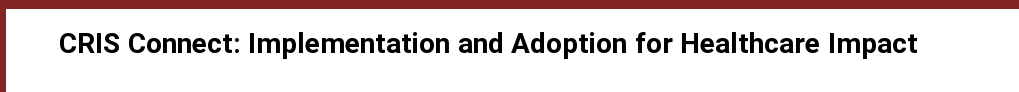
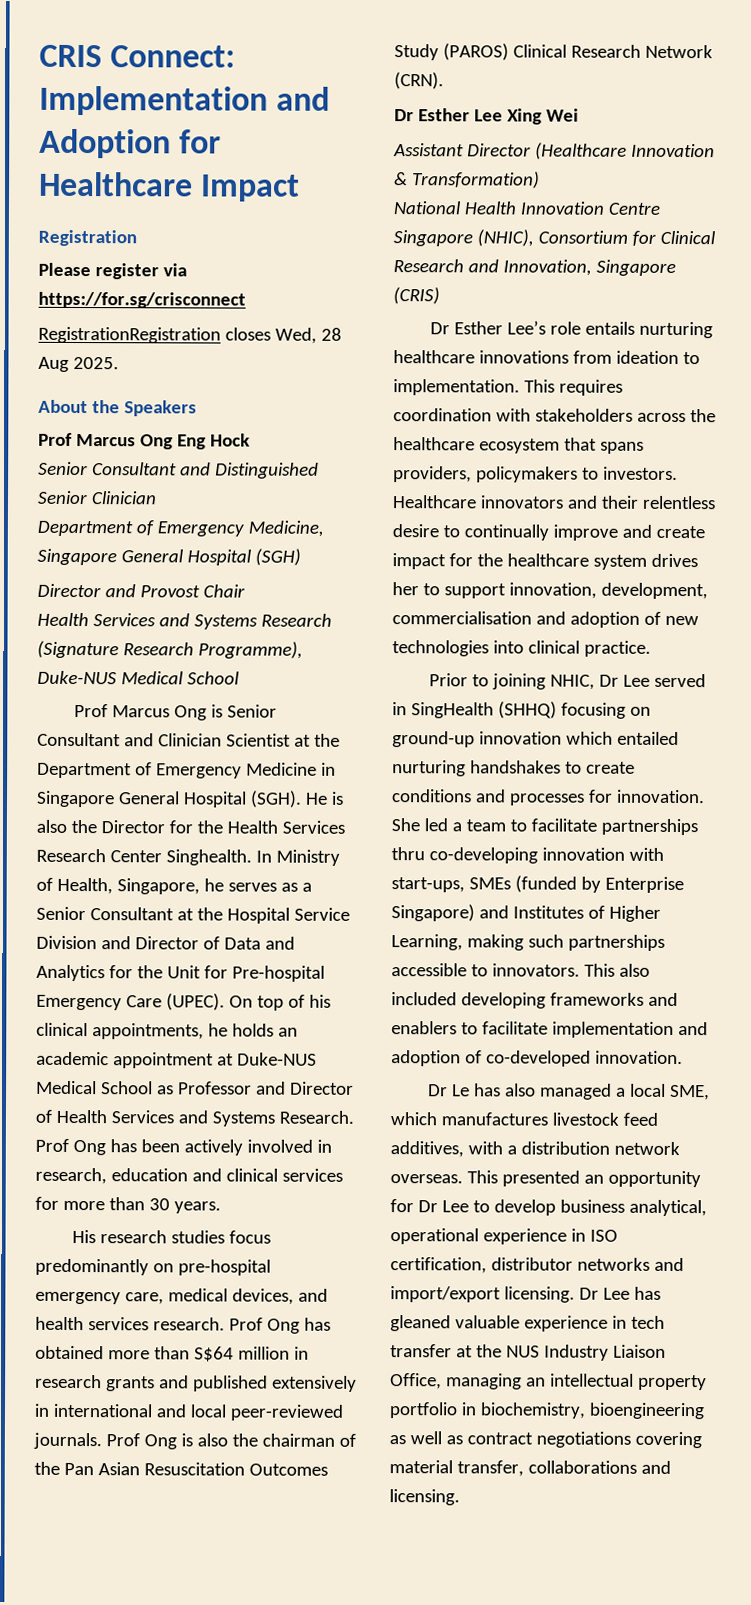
+ Registration
+ Please register via https://for.sg/crisconnect
+ RegistrationRegistration closes Wed, 28 Aug 2025.
+ About the Speakers
+ Prof Marcus Ong Eng Hock
+ Senior Consultant and Distinguished Senior Clinician
+ Department of Emergency Medicine, Singapore General Hospital (SGH)
+ Director and Provost Chair
+ Health Services and Systems Research (Signature Research Programme), Duke-NUS Medical School
+ Prof Marcus Ong is Senior Consultant and Clinician Scientist at the Department of Emergency Medicine in Singapore General Hospital (SGH). He is also the Director for the Health Services Research Center Singhealth. In Ministry of Health, Singapore, he serves as a Senior Consultant at the Hospital Service Division and Director of Data and Analytics for the Unit for Pre-hospital Emergency Care (UPEC). On top of his clinical appointments, he holds an academic appointment at Duke-NUS Medical School as Professor and Director of Health Services and Systems Research. Prof Ong has been actively involved in research, education and clinical services for more than 30 years.
+ His research studies focus predominantly on pre-hospital emergency care, medical devices, and health services research. Prof Ong has obtained more than S$64 million in research grants and published extensively in international and local peer-reviewed journals. Prof Ong is also the chairman of the Pan Asian Resuscitation Outcomes Study (PAROS) Clinical Research Network (CRN).
+ Dr Esther Lee Xing Wei
+ Assistant Director (Healthcare Innovation & Transformation)
+ National Health Innovation Centre Singapore (NHIC), Consortium for Clinical Research and Innovation, Singapore (CRIS)
+ Dr Esther Lee’s role entails nurturing healthcare innovations from ideation to implementation. This requires coordination with stakeholders across the healthcare ecosystem that spans providers, policymakers to investors. Healthcare innovators and their relentless desire to continually improve and create impact for the healthcare system drives her to support innovation, development, commercialisation and adoption of new technologies into clinical practice.
+ Prior to joining NHIC, Dr Lee served in SingHealth (SHHQ) focusing on ground-up innovation which entailed nurturing handshakes to create conditions and processes for innovation. She led a team to facilitate partnerships thru co-developing innovation with start-ups, SMEs (funded by Enterprise Singapore) and Institutes of Higher Learning, making such partnerships accessible to innovators. This also included developing frameworks and enablers to facilitate implementation and adoption of co-developed innovation.
+ Dr Le has also managed a local SME, which manufactures livestock feed additives, with a distribution network overseas. This presented an opportunity for Dr Lee to develop business analytical, operational experience in ISO certification, distributor networks and import/export licensing. Dr Lee has gleaned valuable experience in tech transfer at the NUS Industry Liaison Office, managing an intellectual property portfolio in biochemistry, bioengineering as well as contract negotiations covering material transfer, collaborations and licensing.

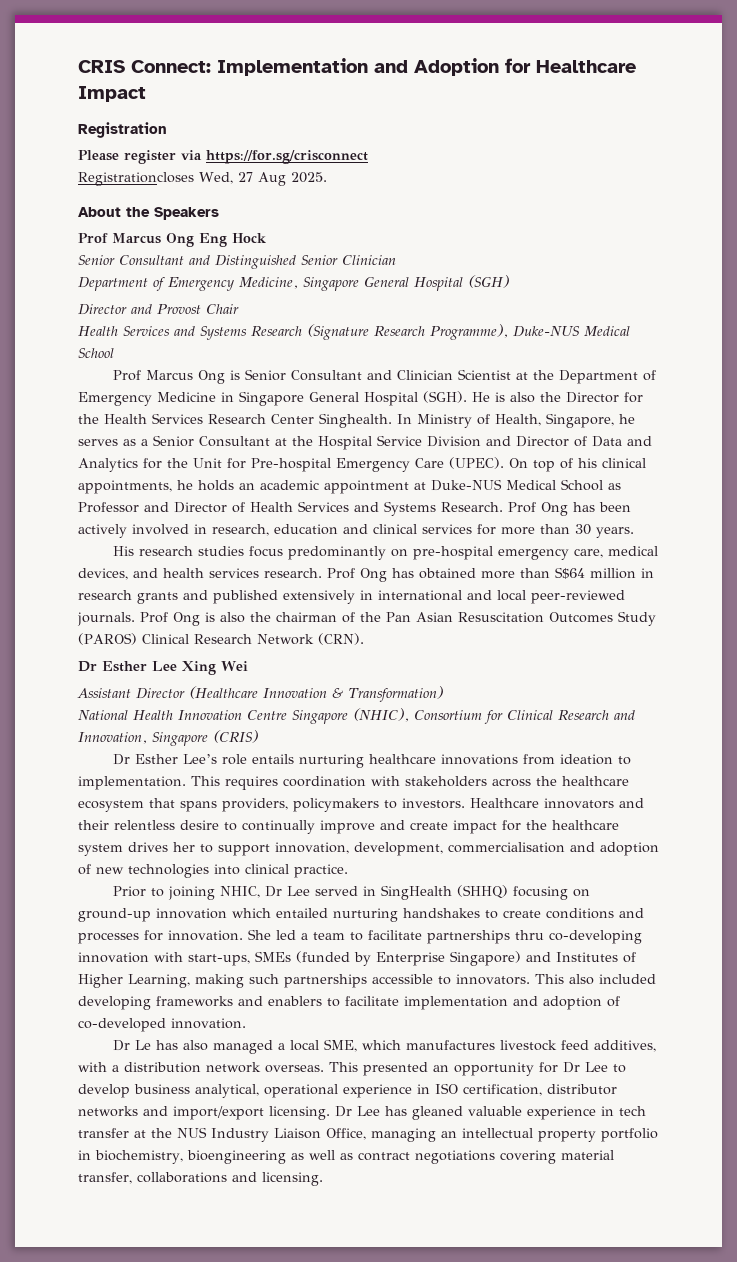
- RegistrationRegistration closes Wed, 28 Aug 2025.
+ Registrationcloses Wed, 27 Aug 2025.

